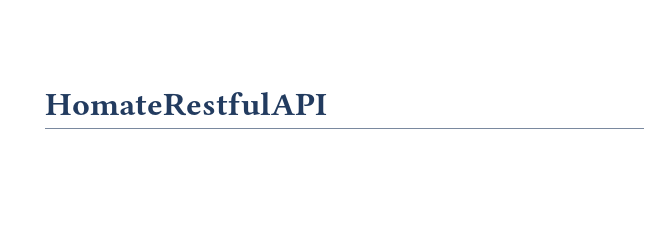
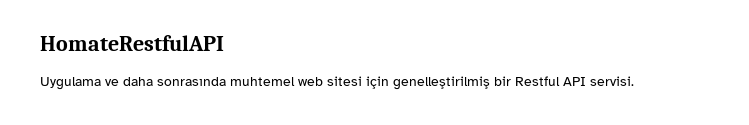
+ Uygulama ve daha sonrasında muhtemel web sitesi için genelleştirilmiş bir Restful API servisi.

